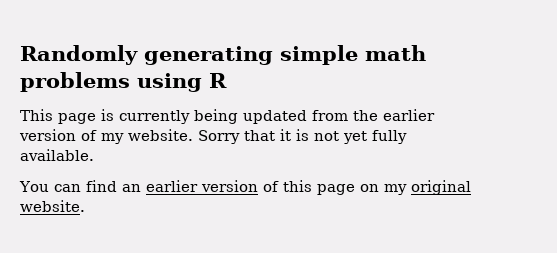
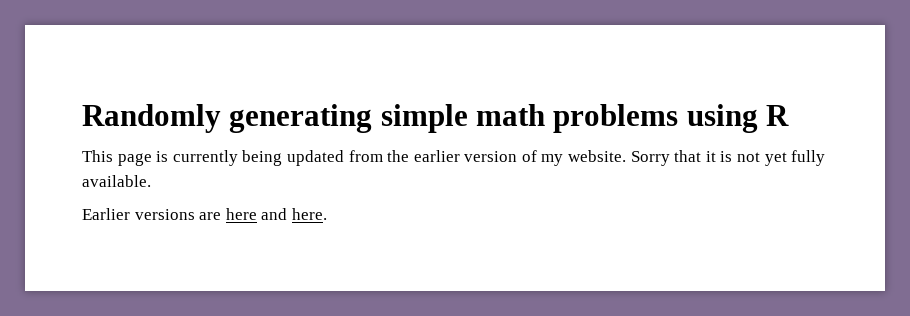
- You can find an earlier version of this page on my original website.
+ Earlier versions are here and here.

